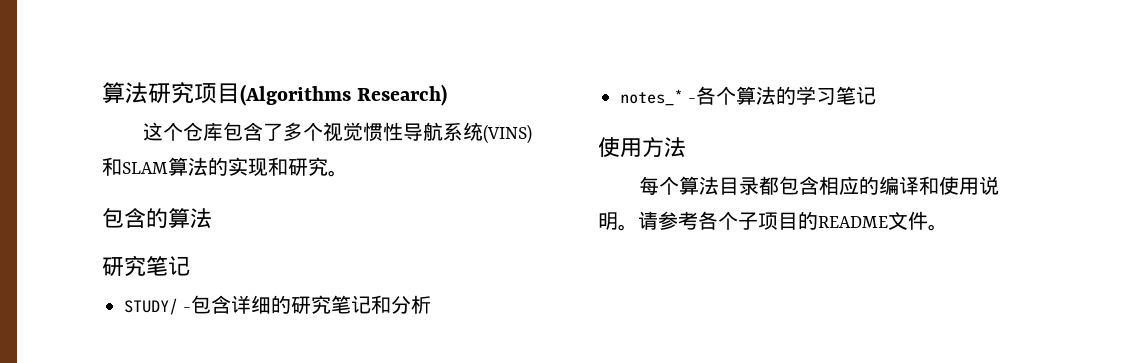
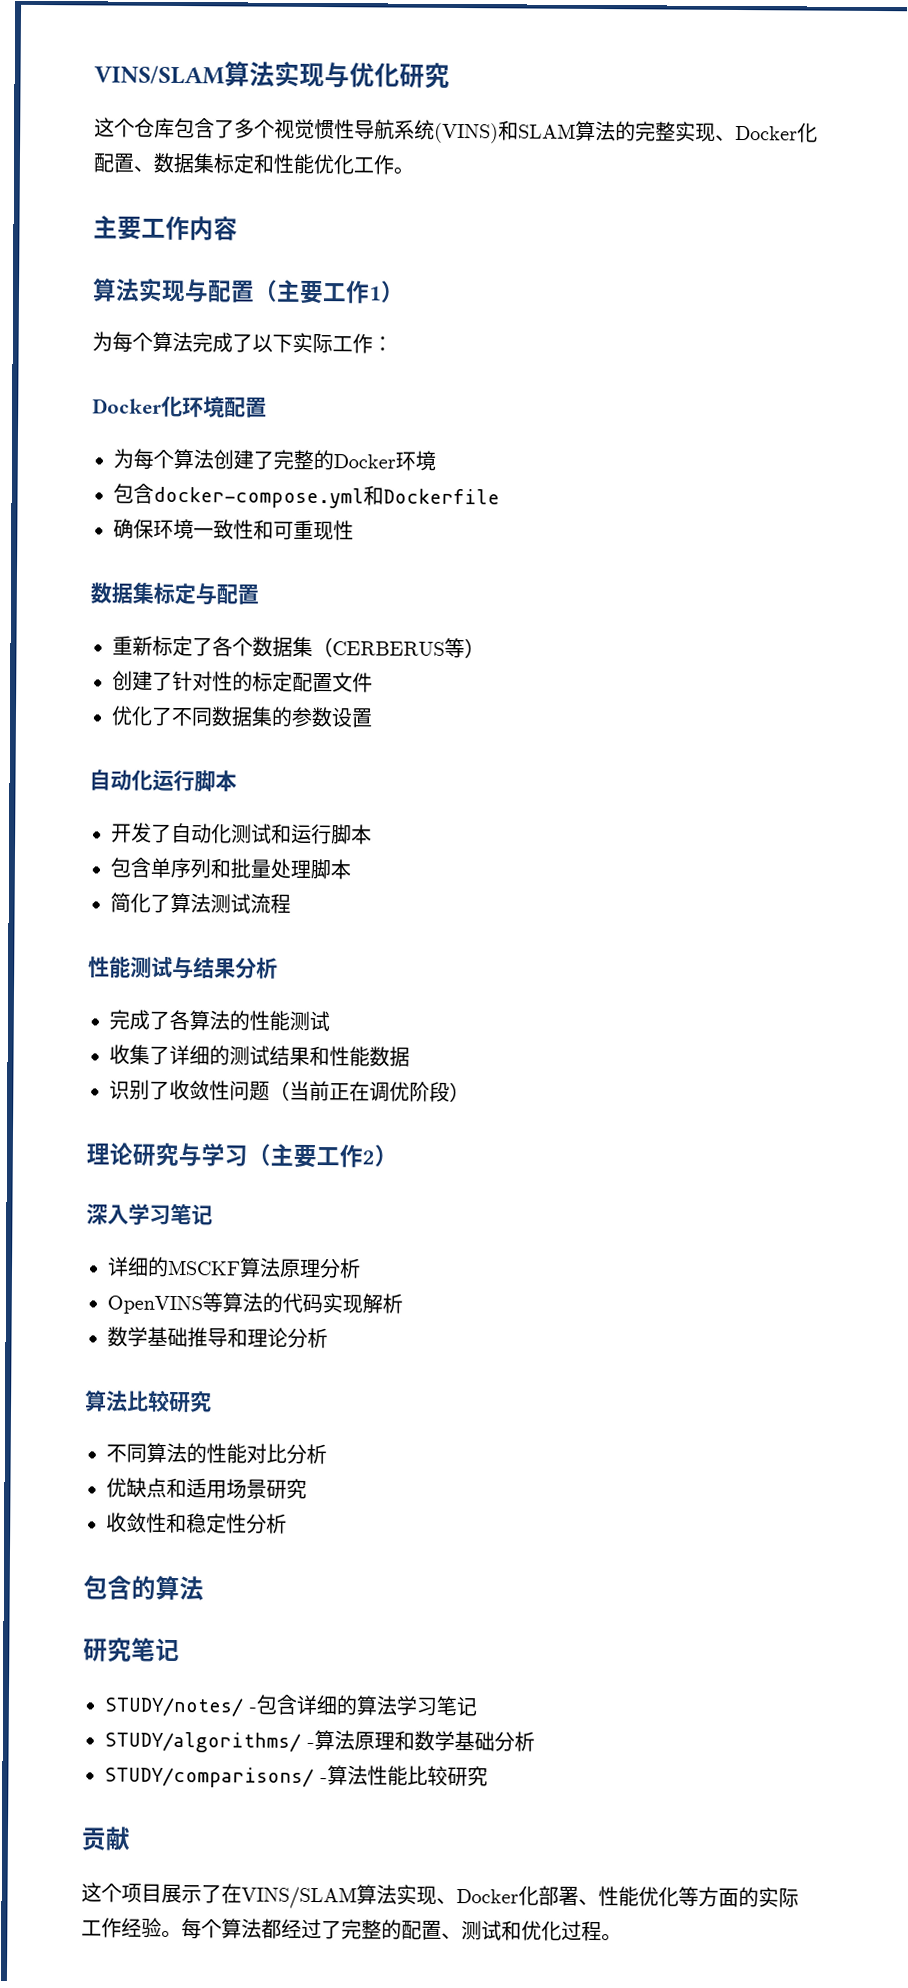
- 算法研究项目(Algorithms Research)
+ VINS/SLAM算法实现与优化研究
- 这个仓库包含了多个视觉惯性导航系统(VINS)和SLAM算法的实现和研究。
+ 这个仓库包含了多个视觉惯性导航系统(VINS)和SLAM算法的完整实现、Docker化配置、数据集标定和性能优化工作。
+ 主要工作内容
+ 算法实现与配置（主要工作1）
+ 为每个算法完成了以下实际工作：
+ Docker化环境配置
+ 为每个算法创建了完整的Docker环境
+ 包含docker-compose.yml和Dockerfile
+ 确保环境一致性和可重现性
+ 数据集标定与配置
+ 重新标定了各个数据集（CERBERUS等）
+ 创建了针对性的标定配置文件
+ 优化了不同数据集的参数设置
+ 自动化运行脚本
+ 开发了自动化测试和运行脚本
+ 包含单序列和批量处理脚本
+ 简化了算法测试流程
+ 性能测试与结果分析
+ 完成了各算法的性能测试
+ 收集了详细的测试结果和性能数据
+ 识别了收敛性问题（当前正在调优阶段）
+ 理论研究与学习（主要工作2）
+ 深入学习笔记
+ 详细的MSCKF算法原理分析
+ OpenVINS等算法的代码实现解析
+ 数学基础推导和理论分析
+ 算法比较研究
+ 不同算法的性能对比分析
+ 优缺点和适用场景研究
+ 收敛性和稳定性分析
- STUDY/ -包含详细的研究笔记和分析
- notes_* -各个算法的学习笔记
- 使用方法
- 每个算法目录都包含相应的编译和使用说明。请参考各个子项目的README文件。
+ STUDY/notes/ -包含详细的算法学习笔记
+ STUDY/algorithms/ -算法原理和数学基础分析
+ STUDY/comparisons/ -算法性能比较研究
+ 贡献
+ 这个项目展示了在VINS/SLAM算法实现、Docker化部署、性能优化等方面的实际工作经验。每个算法都经过了完整的配置、测试和优化过程。

